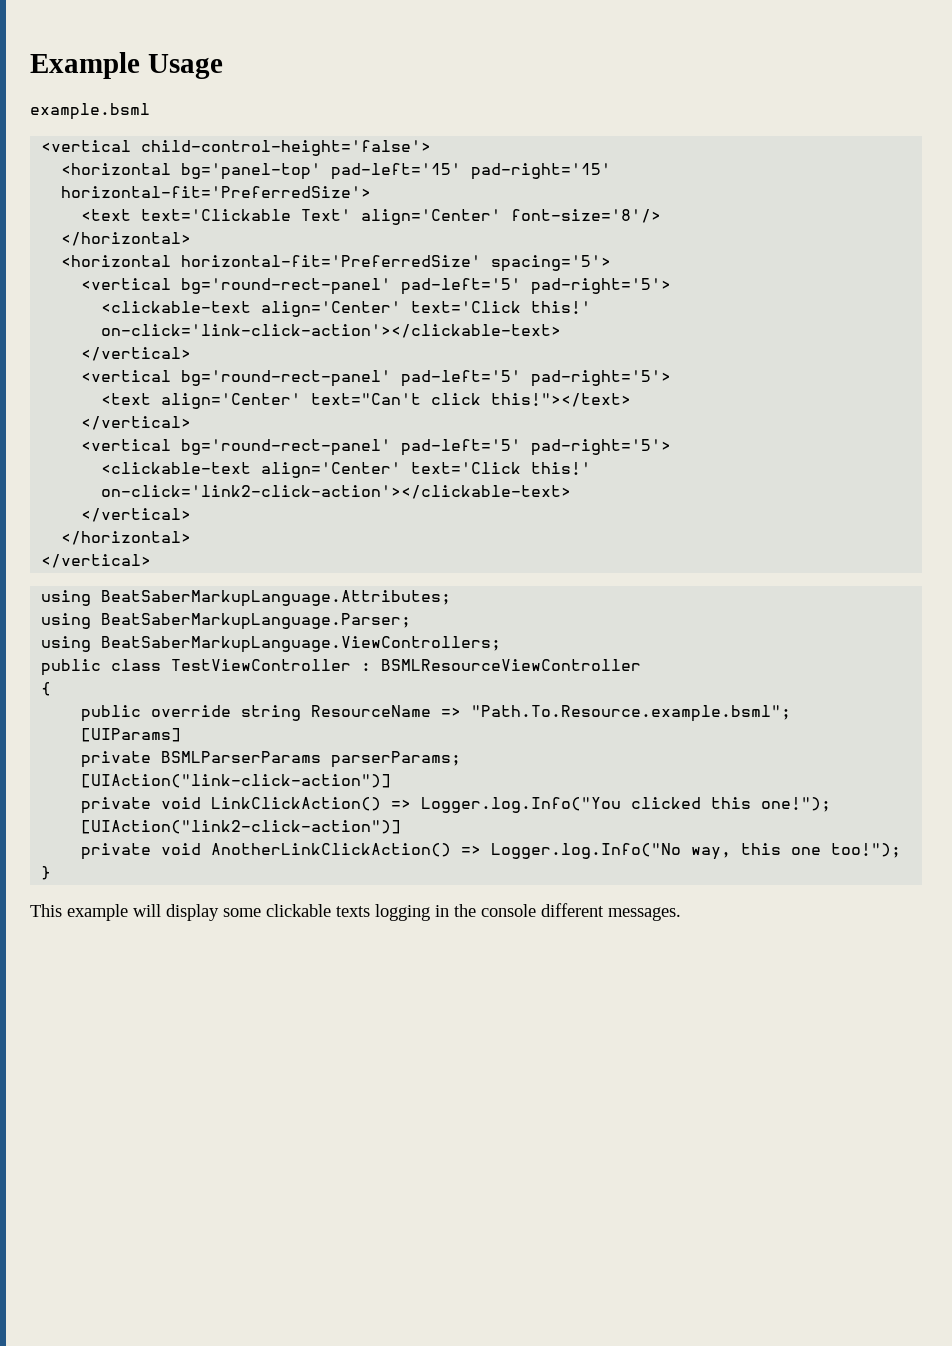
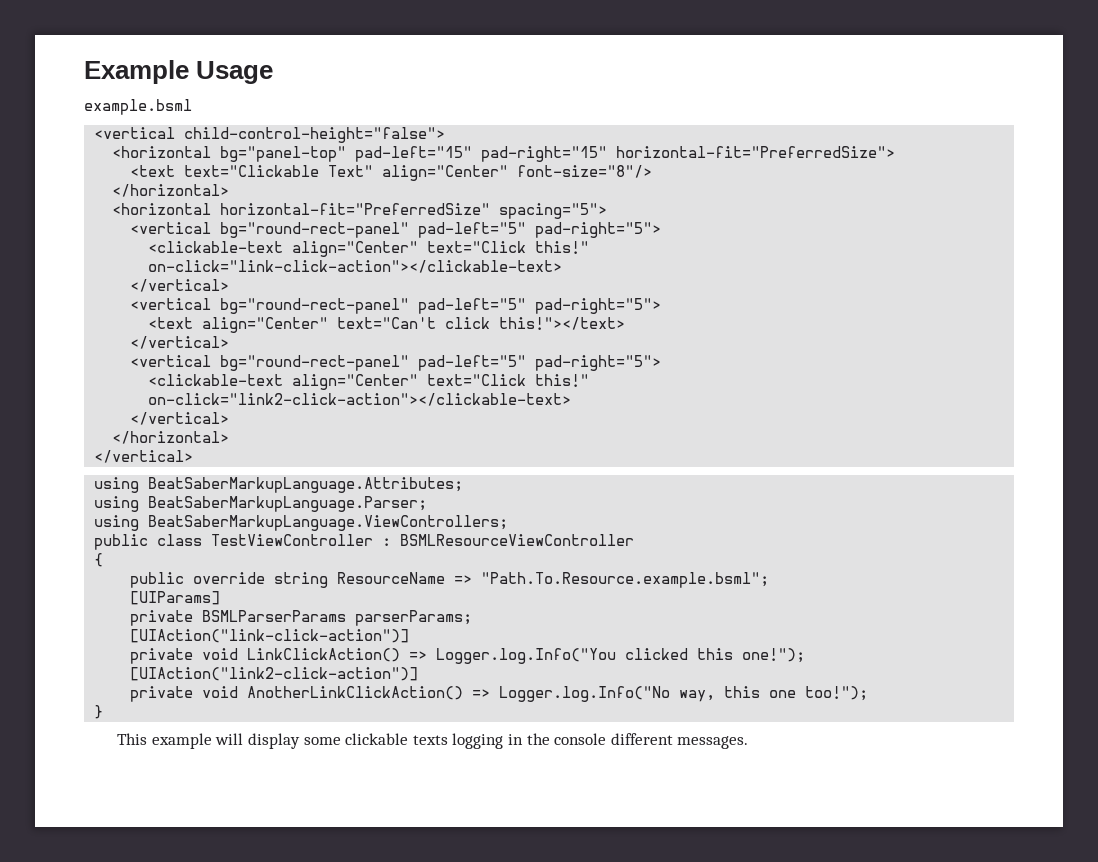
- <vertical child-control-height='false'>
- <horizontal bg='panel-top' pad-left='15' pad-right='15' horizontal-fit='PreferredSize'>
- <text text='Clickable Text' align='Center' font-size='8'/>
+ <vertical child-control-height="false">
+ <horizontal bg="panel-top" pad-left="15" pad-right="15" horizontal-fit="PreferredSize">
+ <text text="Clickable Text" align="Center" font-size="8"/>
- <horizontal horizontal-fit='PreferredSize' spacing='5'>
- <vertical bg='round-rect-panel' pad-left='5' pad-right='5'>
- <clickable-text align='Center' text='Click this!' on-click='link-click-action'></clickable-text>
+ <horizontal horizontal-fit="PreferredSize" spacing="5">
+ <vertical bg="round-rect-panel" pad-left="5" pad-right="5">
+ <clickable-text align="Center" text="Click this!" on-click="link-click-action"></clickable-text>
  </vertical>
- <vertical bg='round-rect-panel' pad-left='5' pad-right='5'>
- <text align='Center' text="Can't click this!"></text>
+ <vertical bg="round-rect-panel" pad-left="5" pad-right="5">
+ <text align="Center" text="Can't click this!"></text>
  </vertical>
- <vertical bg='round-rect-panel' pad-left='5' pad-right='5'>
- <clickable-text align='Center' text='Click this!' on-click='link2-click-action'></clickable-text>
+ <vertical bg="round-rect-panel" pad-left="5" pad-right="5">
+ <clickable-text align="Center" text="Click this!" on-click="link2-click-action"></clickable-text>

